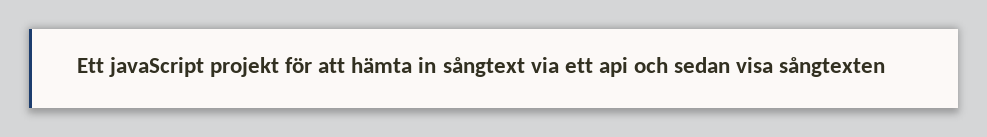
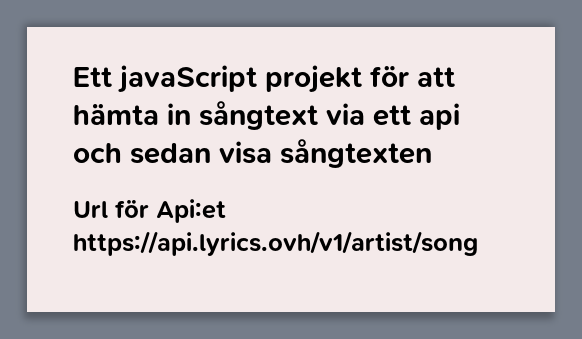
+ Url för Api:et https://api.lyrics.ovh/v1/artist/song

